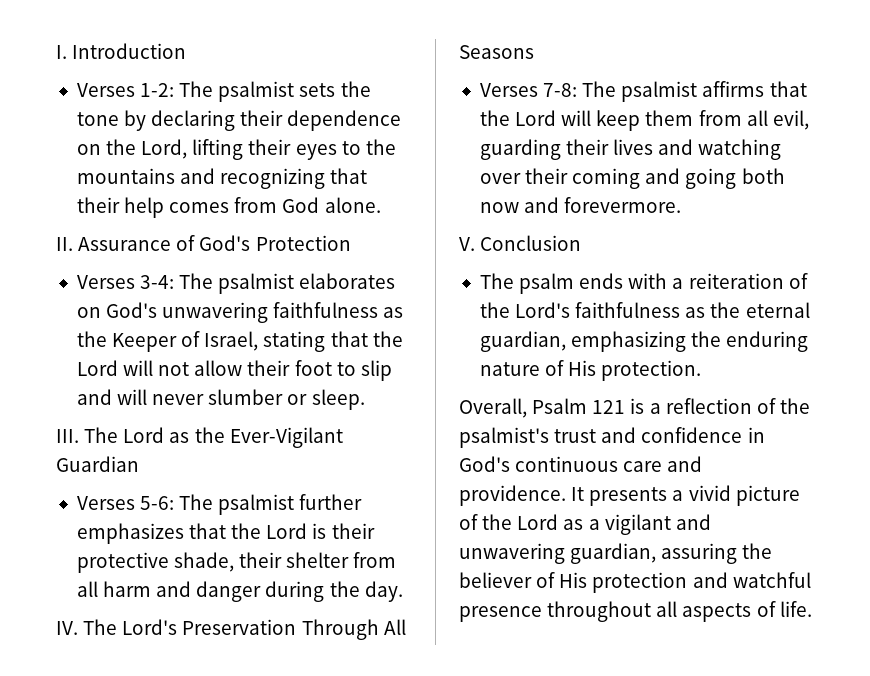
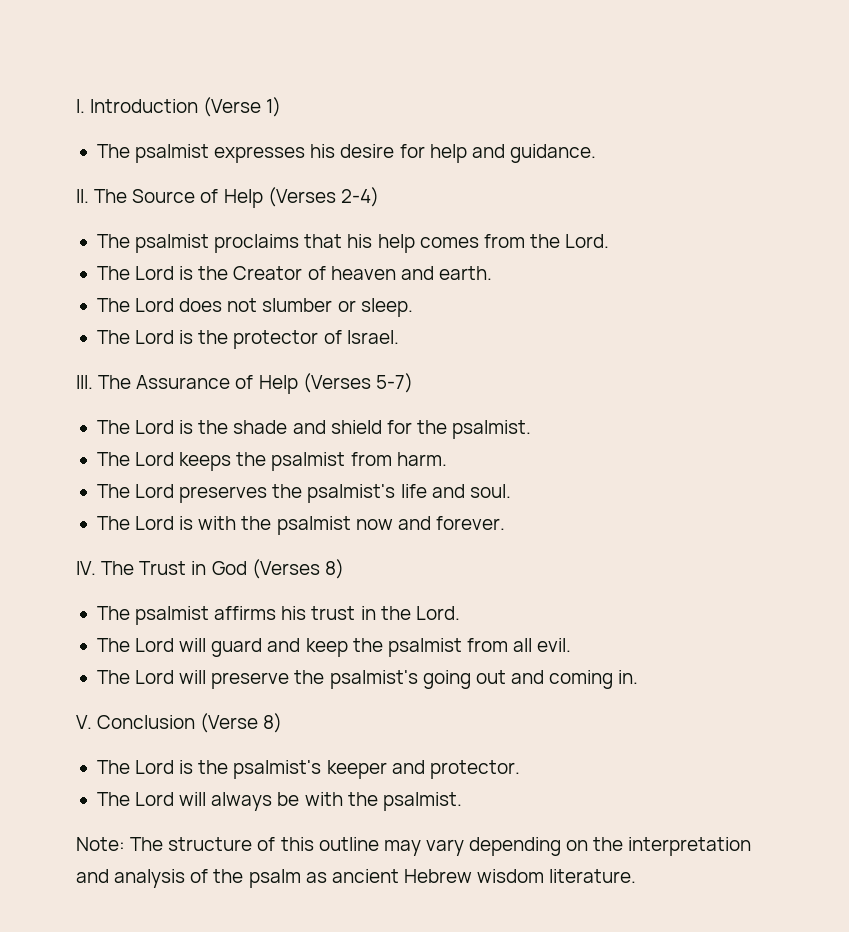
- I. Introduction
- Verses 1-2: The psalmist sets the tone by declaring their dependence on the Lord, lifting their eyes to the mountains and recognizing that their help comes from God alone.
- II. Assurance of God's Protection
- Verses 3-4: The psalmist elaborates on God's unwavering faithfulness as the Keeper of Israel, stating that the Lord will not allow their foot to slip and will never slumber or sleep.
- III. The Lord as the Ever-Vigilant Guardian
- Verses 5-6: The psalmist further emphasizes that the Lord is their protective shade, their shelter from all harm and danger during the day.
- IV. The Lord's Preservation Through All Seasons
- Verses 7-8: The psalmist affirms that the Lord will keep them from all evil, guarding their lives and watching over their coming and going both now and forevermore.
+ I. Introduction (Verse 1)
+ The psalmist expresses his desire for help and guidance.
+ II. The Source of Help (Verses 2-4)
+ The psalmist proclaims that his help comes from the Lord.
+ The Lord is the Creator of heaven and earth.
+ The Lord does not slumber or sleep.
+ The Lord is the protector of Israel.
+ III. The Assurance of Help (Verses 5-7)
+ The Lord is the shade and shield for the psalmist.
+ The Lord keeps the psalmist from harm.
+ The Lord preserves the psalmist's life and soul.
+ The Lord is with the psalmist now and forever.
+ IV. The Trust in God (Verses 8)
+ The psalmist affirms his trust in the Lord.
+ The Lord will guard and keep the psalmist from all evil.
+ The Lord will preserve the psalmist's going out and coming in.
- V. Conclusion
- The psalm ends with a reiteration of the Lord's faithfulness as the eternal guardian, emphasizing the enduring nature of His protection.
- Overall, Psalm 121 is a reflection of the psalmist's trust and confidence in God's continuous care and providence. It presents a vivid picture of the Lord as a vigilant and unwavering guardian, assuring the believer of His protection and watchful presence throughout all aspects of life.
+ V. Conclusion (Verse 8)
+ The Lord is the psalmist's keeper and protector.
+ The Lord will always be with the psalmist.
+ Note: The structure of this outline may vary depending on the interpretation and analysis of the psalm as ancient Hebrew wisdom literature.

